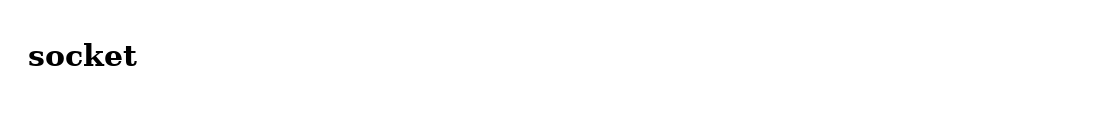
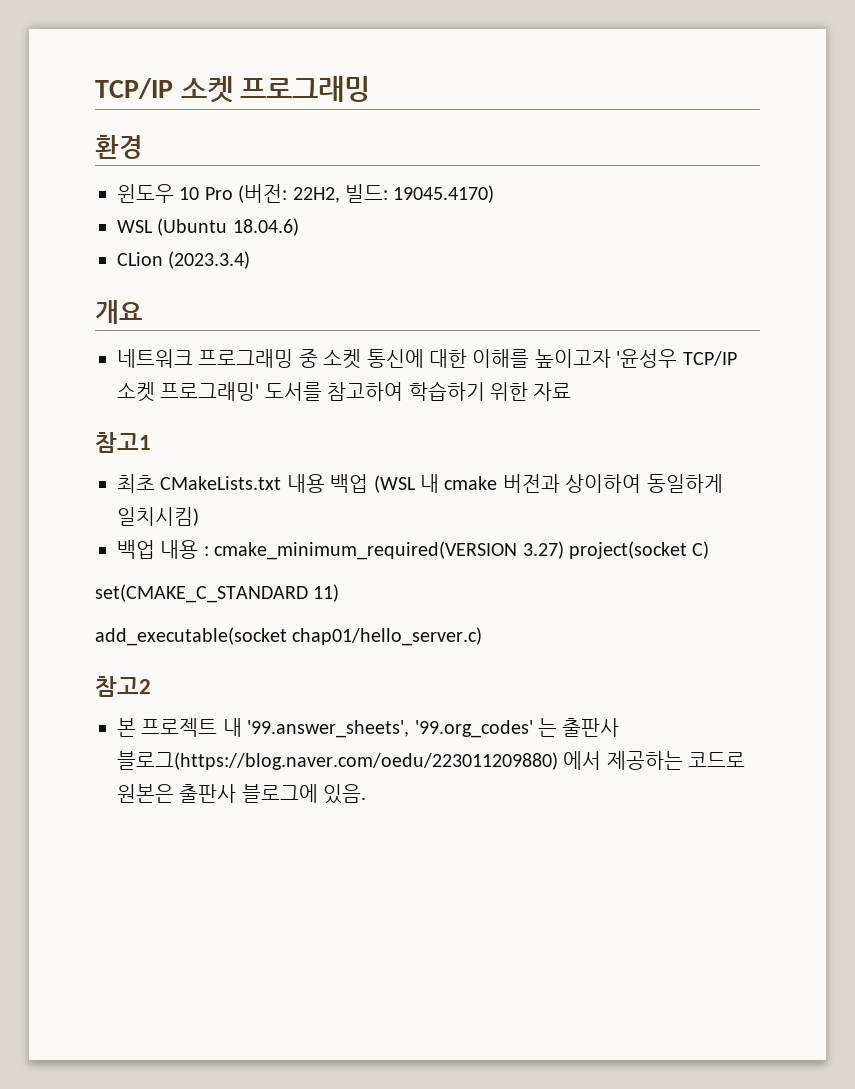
- socket
+ TCP/IP 소켓 프로그래밍
+ 환경
+ 윈도우 10 Pro (버전: 22H2, 빌드: 19045.4170)
+ WSL (Ubuntu 18.04.6)
+ CLion (2023.3.4)
+ 개요
+ 네트워크 프로그래밍 중 소켓 통신에 대한 이해를 높이고자 '윤성우 TCP/IP 소켓 프로그래밍' 도서를 참고하여 학습하기 위한 자료
+ 참고1
+ 최초 CMakeLists.txt 내용 백업 (WSL 내 cmake 버전과 상이하여 동일하게 일치시킴)
+ 백업 내용 : cmake_minimum_required(VERSION 3.27) project(socket C)
+ set(CMAKE_C_STANDARD 11)
+ add_executable(socket chap01/hello_server.c)
+ 참고2
+ 본 프로젝트 내 '99.answer_sheets', '99.org_codes' 는 출판사 블로그(https://blog.naver.com/oedu/223011209880) 에서 제공하는 코드로 원본은 출판사 블로그에 있음.

